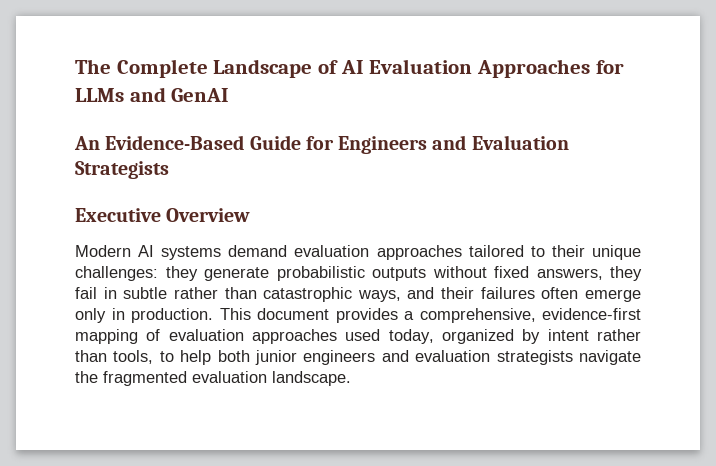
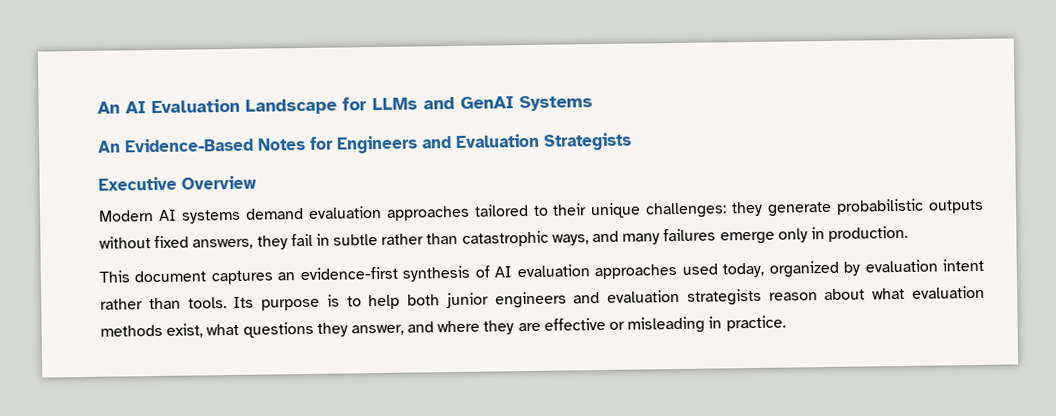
- The Complete Landscape of AI Evaluation Approaches for LLMs and GenAI
+ An AI Evaluation Landscape for LLMs and GenAI Systems
- An Evidence-Based Guide for Engineers and Evaluation Strategists
+ An Evidence-Based Notes for Engineers and Evaluation Strategists
- Modern AI systems demand evaluation approaches tailored to their unique challenges: they generate probabilistic outputs without fixed answers, they fail in subtle rather than catastrophic ways, and their failures often emerge only in production. This document provides a comprehensive, evidence-first mapping of evaluation approaches used today, organized by intent rather than tools, to help both junior engineers and evaluation strategists navigate the fragmented evaluation landscape.
+ Modern AI systems demand evaluation approaches tailored to their unique challenges: they generate probabilistic outputs without fixed answers, they fail in subtle rather than catastrophic ways, and many failures emerge only in production.
+ This document captures an evidence-first synthesis of AI evaluation approaches used today, organized by evaluation intent rather than tools. Its purpose is to help both junior engineers and evaluation strategists reason about what evaluation methods exist, what questions they answer, and where they are effective or misleading in practice.

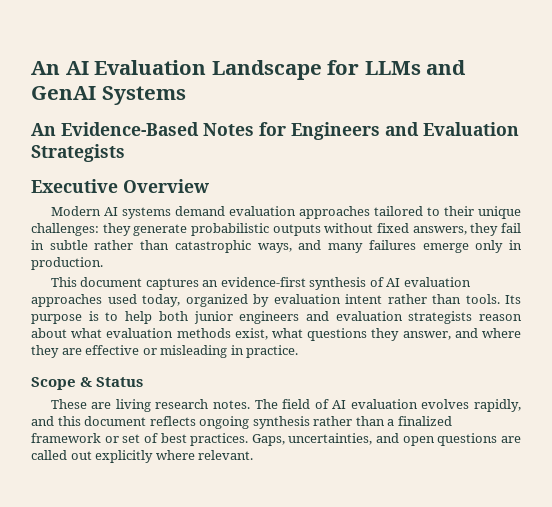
+ Scope & Status
+ These are living research notes. The field of AI evaluation evolves rapidly, and this document reflects ongoing synthesis rather than a finalized framework or set of best practices. Gaps, uncertainties, and open questions are called out explicitly where relevant.

